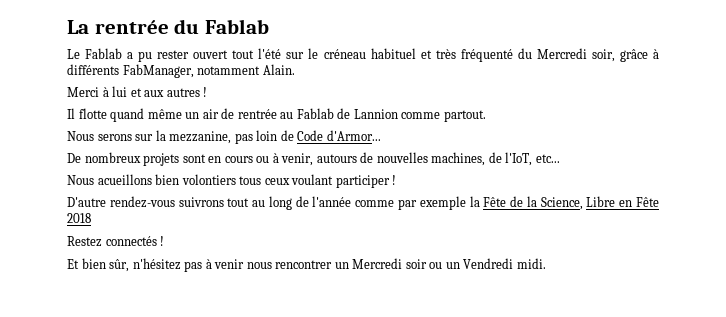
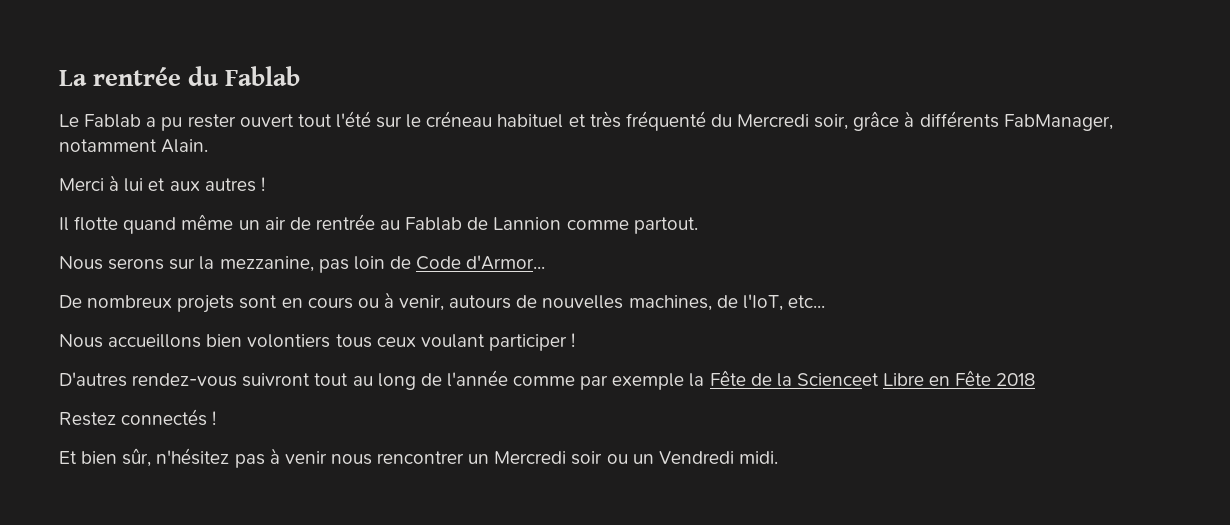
- Nous acueillons bien volontiers tous ceux voulant participer !
+ Nous accueillons bien volontiers tous ceux voulant participer !
- D'autre rendez-vous suivrons tout au long de l'année comme par exemple la Fête de la Science, Libre en Fête 2018
+ D'autres rendez-vous suivront tout au long de l'année comme par exemple la Fête de la Scienceet Libre en Fête 2018

